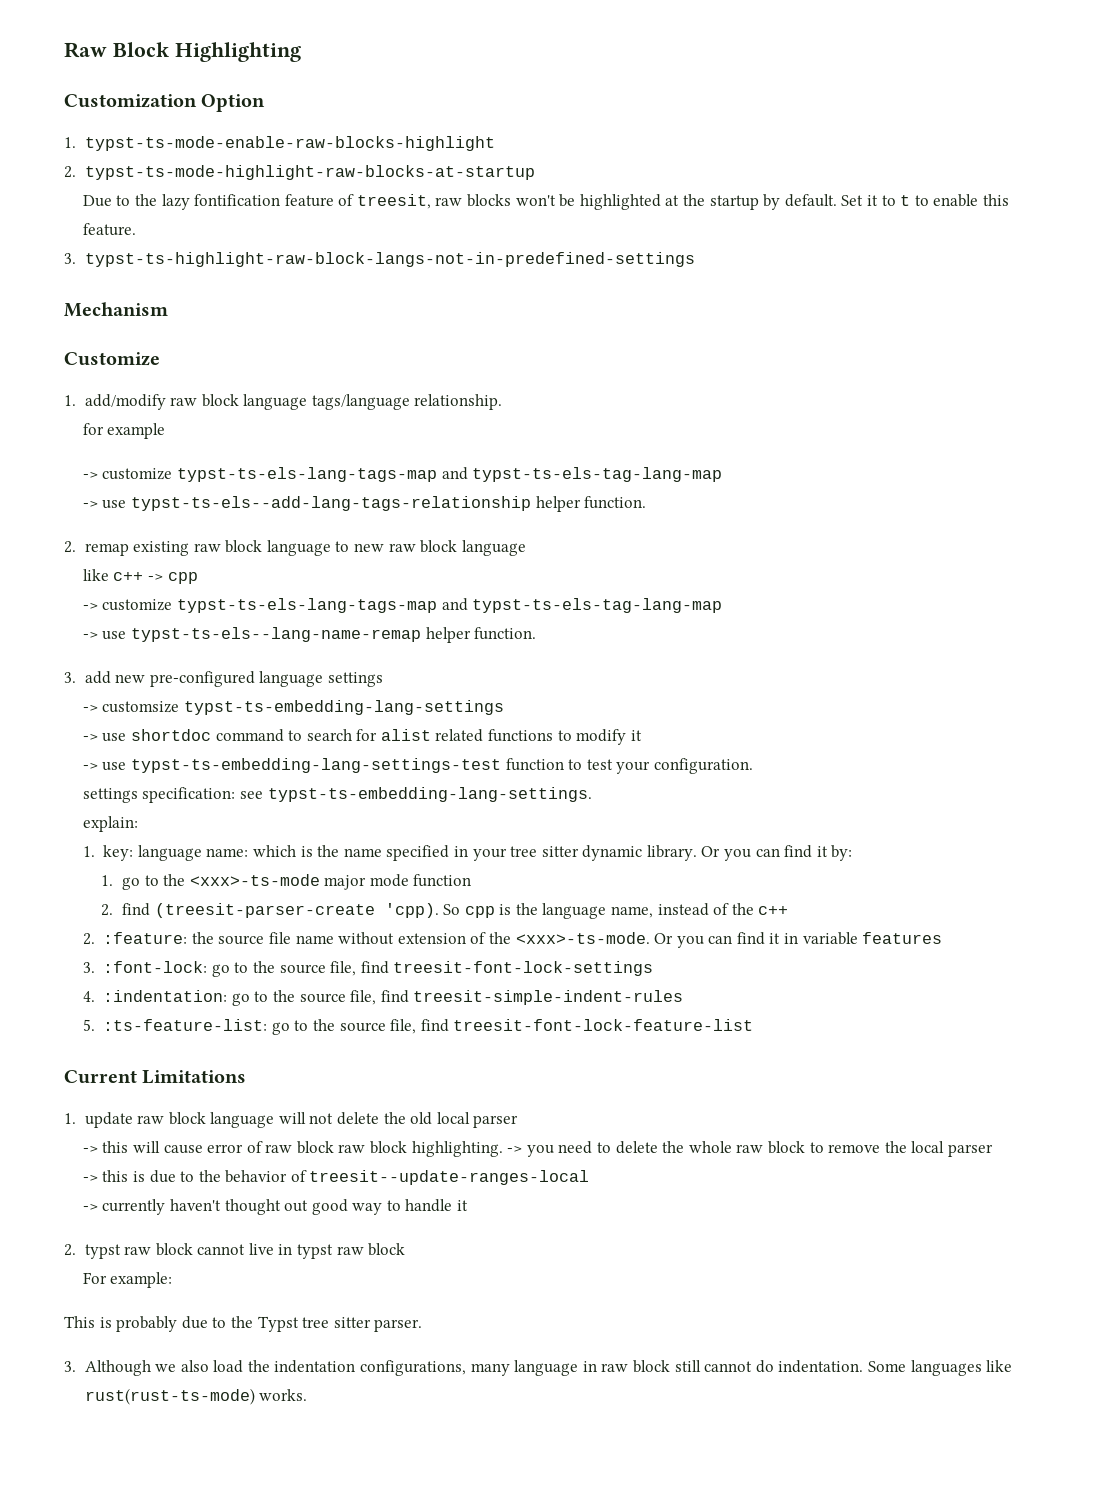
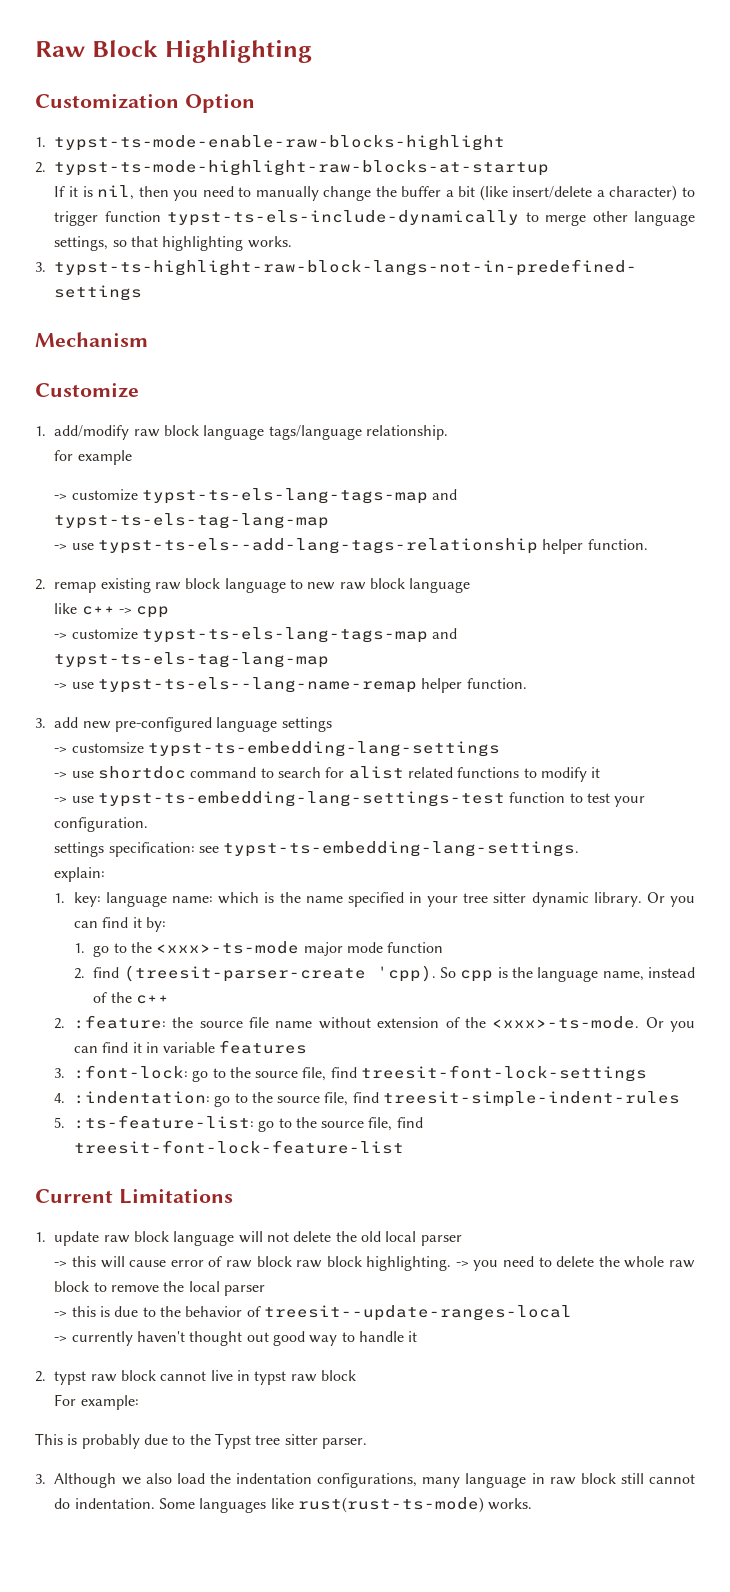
- Due to the lazy fontification feature of treesit, raw blocks won't be highlighted at the startup by default. Set it to t to enable this feature.
+ If it is nil, then you need to manually change the buffer a bit (like insert/delete a character) to trigger function typst-ts-els-include-dynamically to merge other language settings, so that highlighting works.

